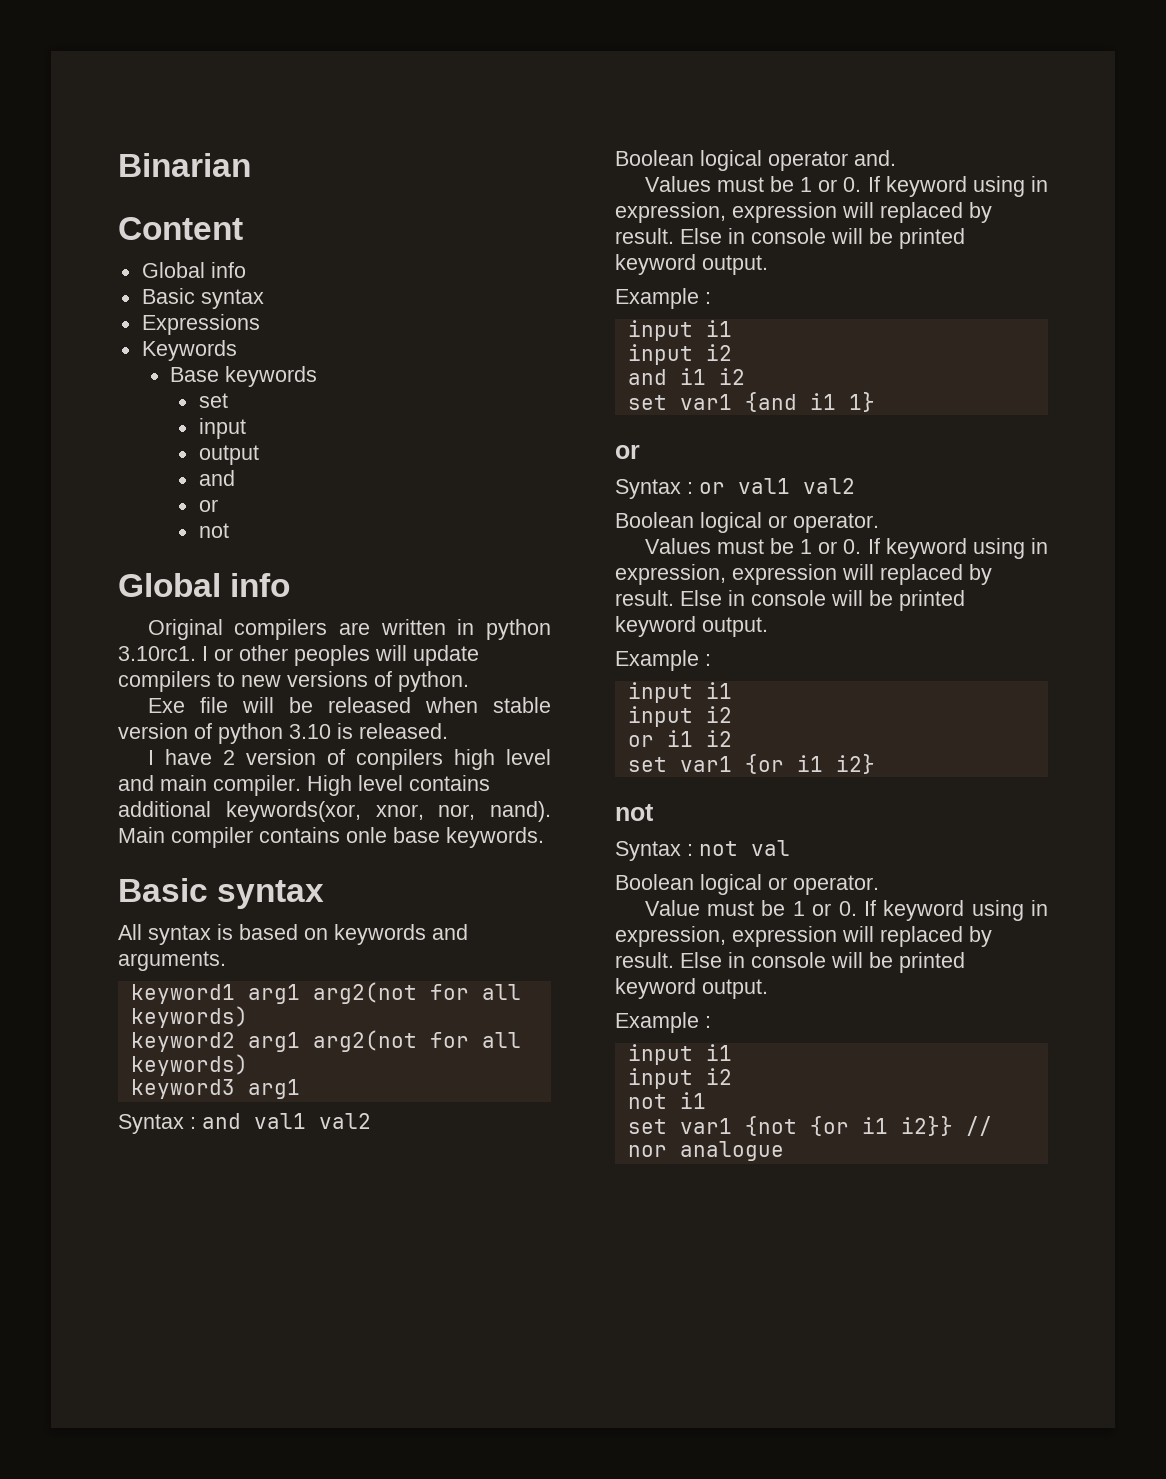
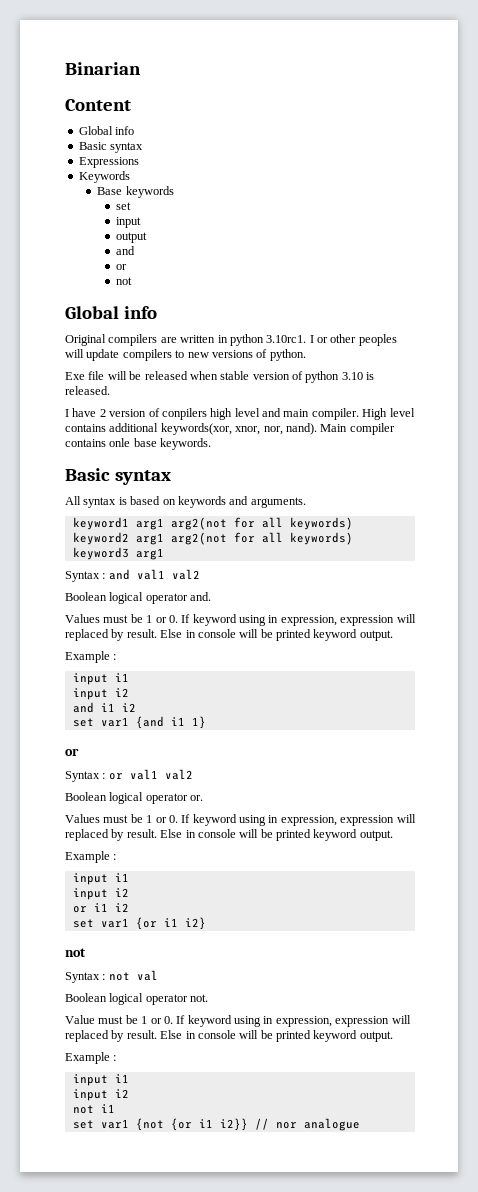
  Syntax : or val1 val2
- Boolean logical or operator.
+ Boolean logical operator or.
  Syntax : not val
- Boolean logical or operator.
+ Boolean logical operator not.

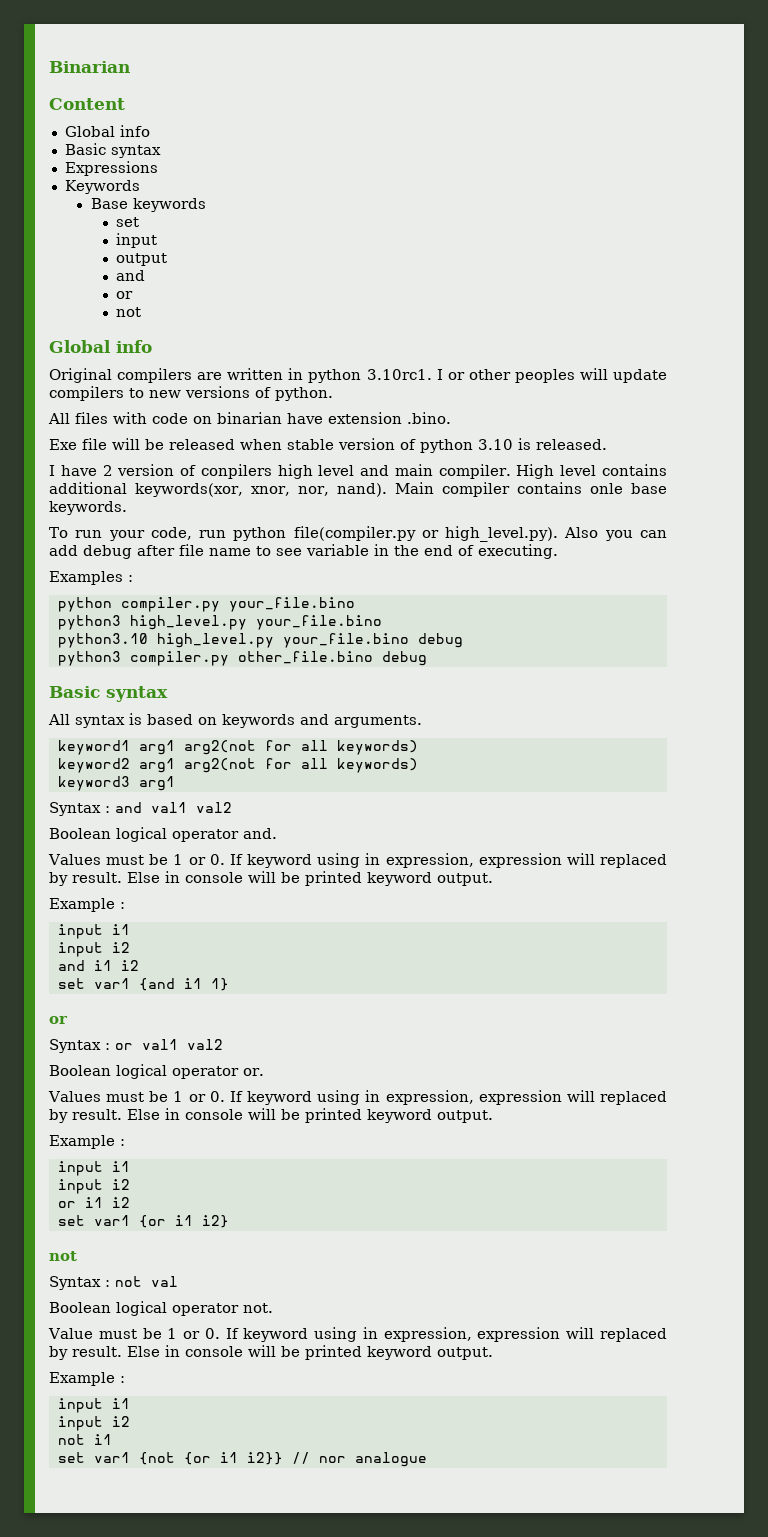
+ All files with code on binarian have extension .bino.
+ To run your code, run python file(compiler.py or high_level.py). Also you can add debug after file name to see variable in the end of executing.
+ Examples :
+ python compiler.py your_file.bino
+ python3 high_level.py your_file.bino
+ python3.10 high_level.py your_file.bino debug
+ python3 compiler.py other_file.bino debug

